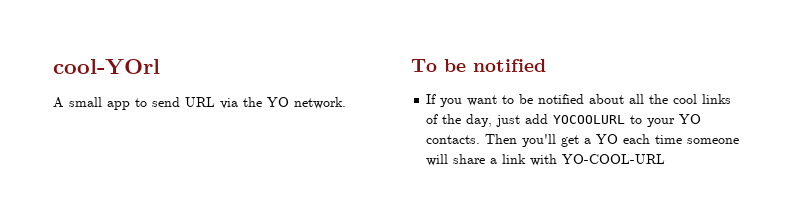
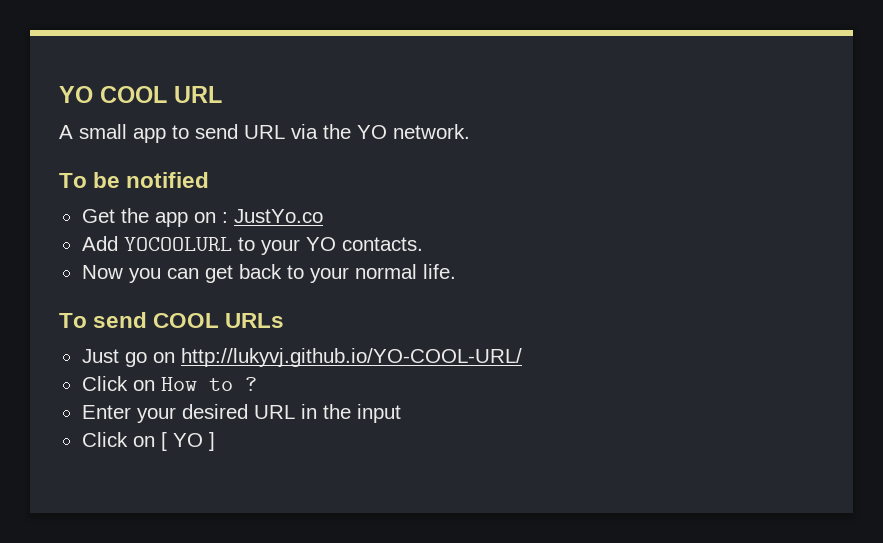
- cool-YOrl
+ YO COOL URL
- If you want to be notified about all the cool links of the day, just add YOCOOLURL to your YO contacts. Then you'll get a YO each time someone will share a link with YO-COOL-URL
+ Get the app on : JustYo.co
+ Add YOCOOLURL to your YO contacts.
+ Now you can get back to your normal life.
+ To send COOL URLs
+ Just go on http://lukyvj.github.io/YO-COOL-URL/
+ Click on How to ?
+ Enter your desired URL in the input
+ Click on [ YO ]

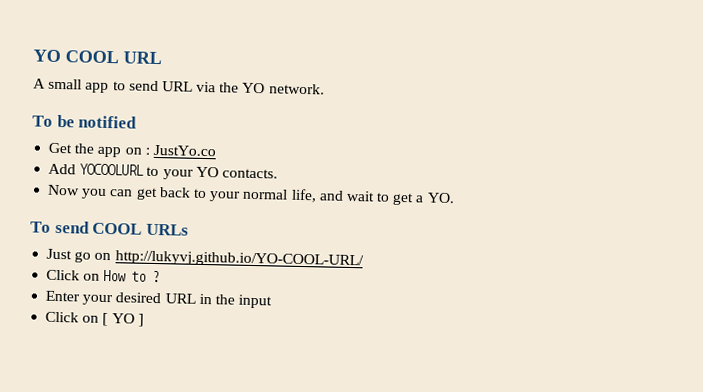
- Now you can get back to your normal life.
+ Now you can get back to your normal life, and wait to get a YO.

